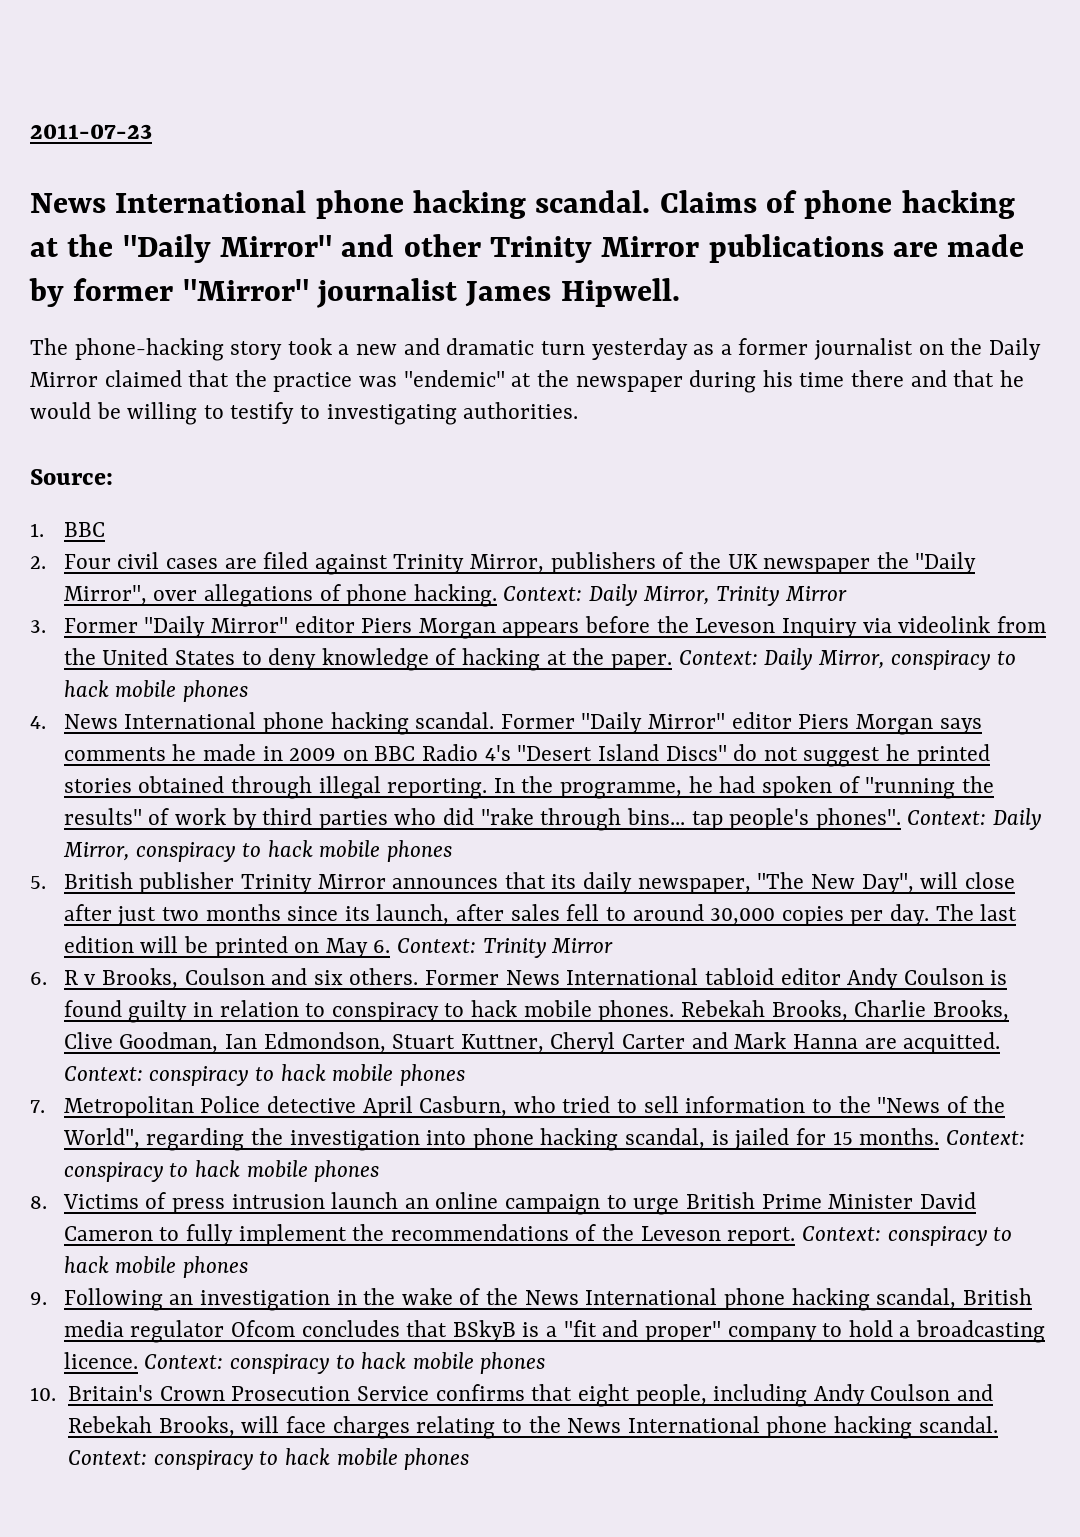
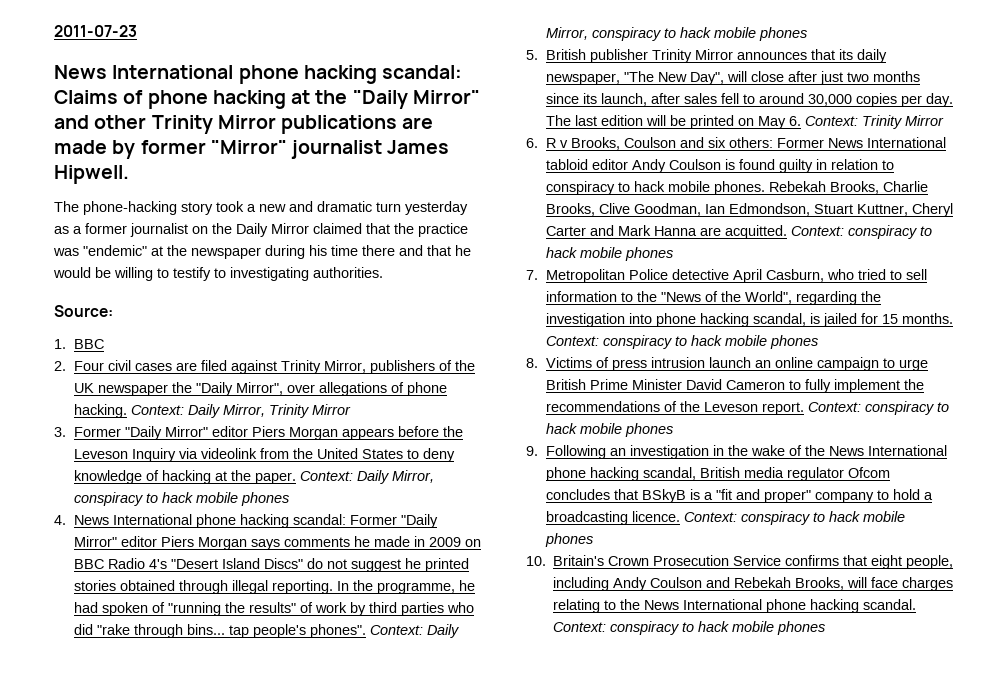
- News International phone hacking scandal. Claims of phone hacking at the "Daily Mirror" and other Trinity Mirror publications are made by former "Mirror" journalist James Hipwell.
+ News International phone hacking scandal: Claims of phone hacking at the "Daily Mirror" and other Trinity Mirror publications are made by former "Mirror" journalist James Hipwell.
- 4. News International phone hacking scandal. Former "Daily Mirror" editor Piers Morgan says comments he made in 2009 on BBC Radio 4's "Desert Island Discs" do not suggest he printed stories obtained through illegal reporting.
+ 4. News International phone hacking scandal: Former "Daily Mirror" editor Piers Morgan says comments he made in 2009 on BBC Radio 4's "Desert Island Discs" do not suggest he printed stories obtained through illegal reporting.
- 6. R v Brooks, Coulson and six others. Former News International tabloid editor Andy Coulson is found guilty in relation to conspiracy to hack mobile phones.
+ 6. R v Brooks, Coulson and six others: Former News International tabloid editor Andy Coulson is found guilty in relation to conspiracy to hack mobile phones.

